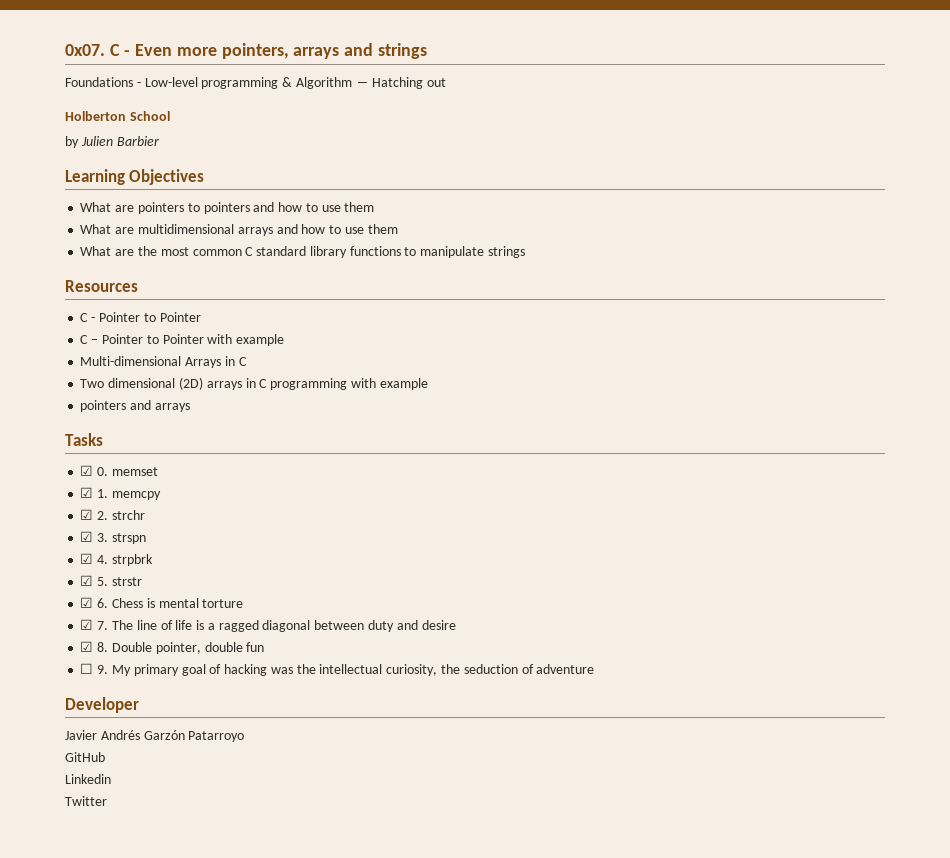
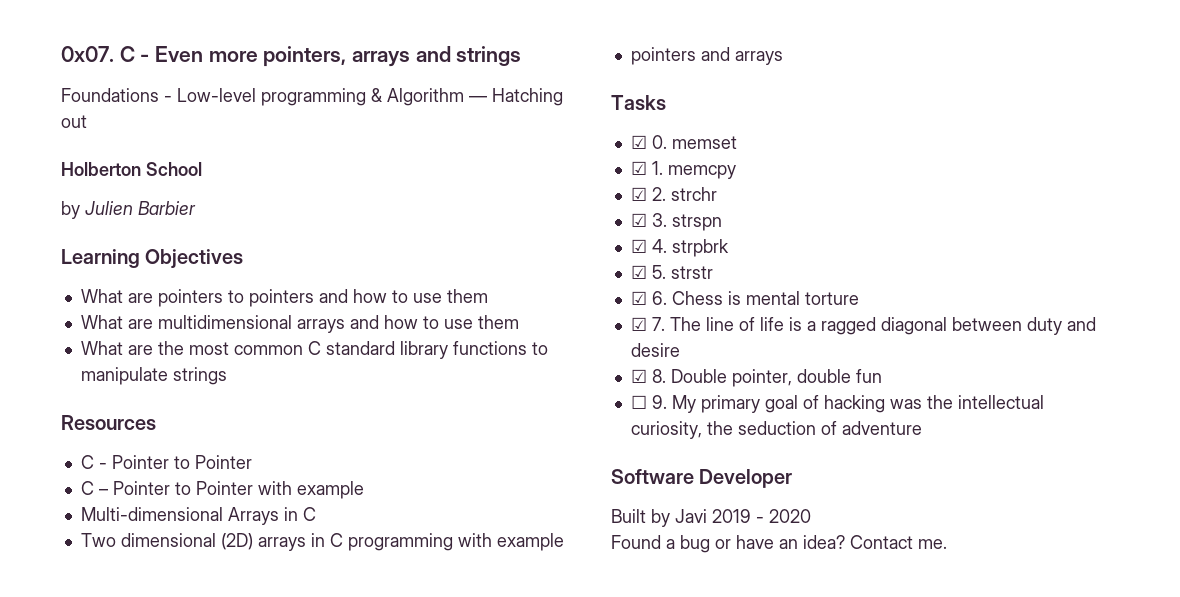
- Developer
+ Software Developer
- Javier Andrés Garzón Patarroyo
- GitHub
- Linkedin
- Twitter
+ Built by Javi 2019 - 2020
+ Found a bug or have an idea? Contact me.

